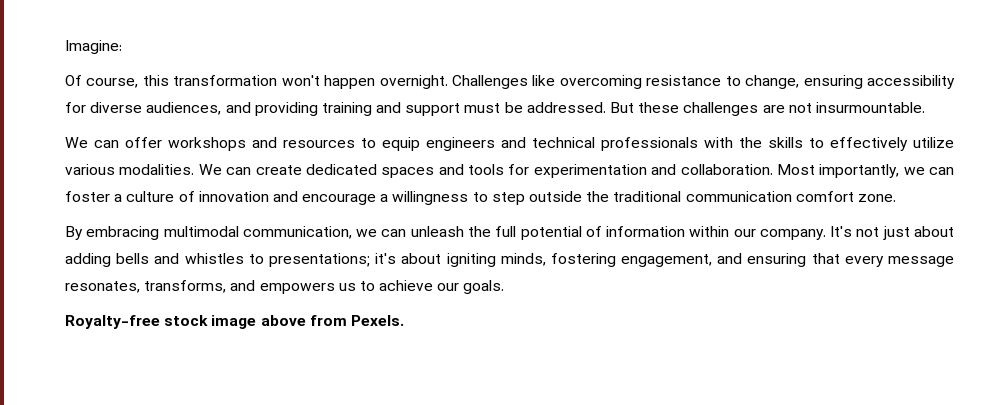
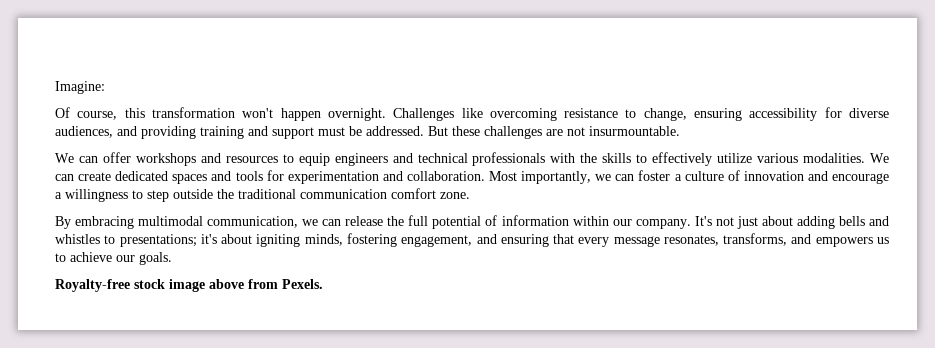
- By embracing multimodal communication, we can unleash the full potential of information within our company.
+ By embracing multimodal communication, we can release the full potential of information within our company.

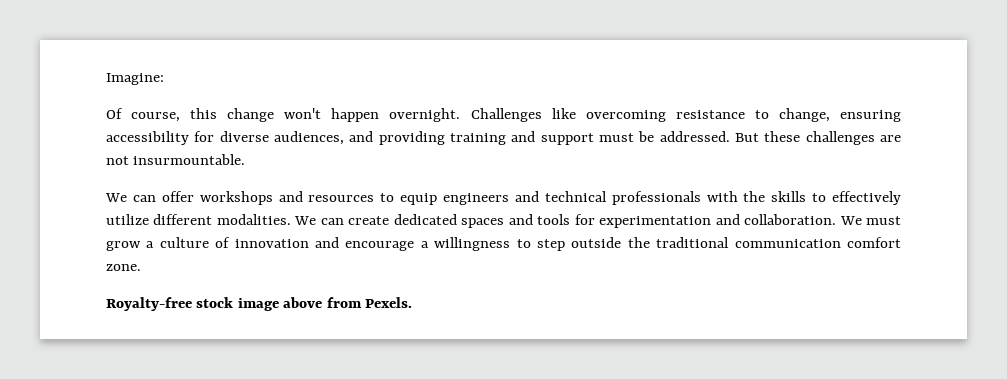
- Of course, this transformation won't happen overnight.
+ Of course, this change won't happen overnight.
- We can offer workshops and resources to equip engineers and technical professionals with the skills to effectively utilize various modalities.
+ We can offer workshops and resources to equip engineers and technical professionals with the skills to effectively utilize different modalities.
- Most importantly, we can foster a culture of innovation and encourage a willingness to step outside the traditional communication comfort zone.
+ We must grow a culture of innovation and encourage a willingness to step outside the traditional communication comfort zone.
- By embracing multimodal communication, we can release the full potential of information within our company. It's not just about adding bells and whistles to presentations; it's about igniting minds, fostering engagement, and ensuring that every message resonates, transforms, and empowers us to achieve our goals.

